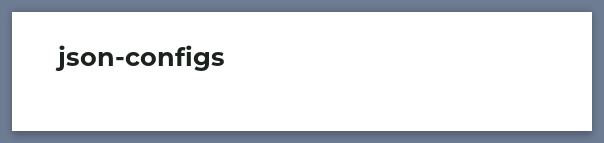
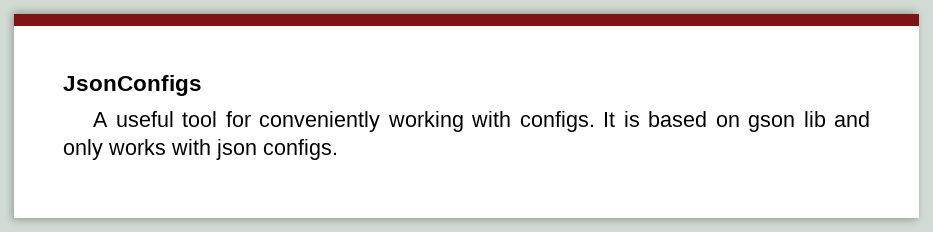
- json-configs
+ JsonConfigs
+ A useful tool for conveniently working with configs. It is based on gson lib and only works with json configs.

